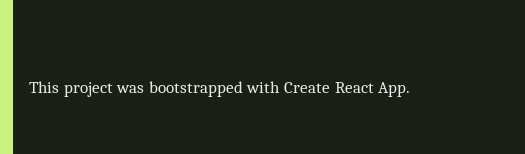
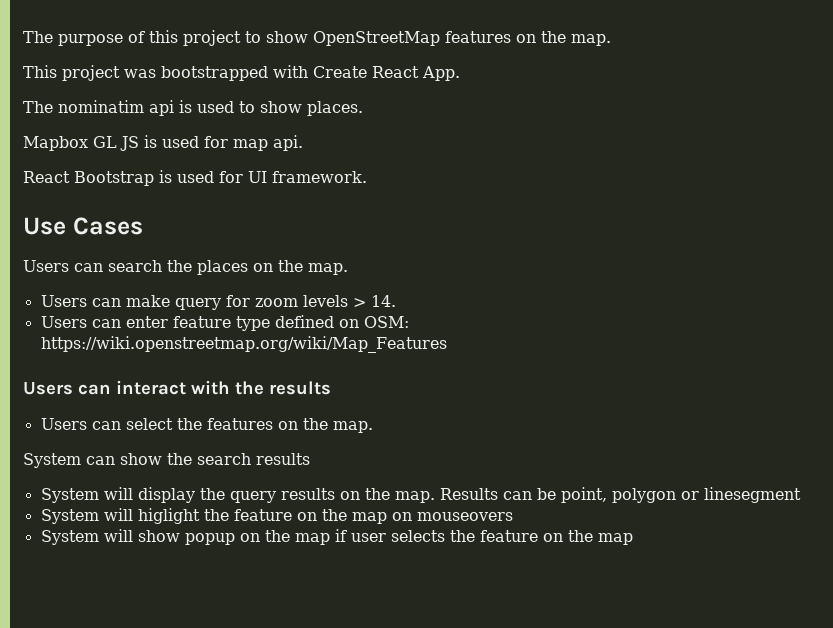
+ The purpose of this project to show OpenStreetMap features on the map.
+ The nominatim api is used to show places.
+ Mapbox GL JS is used for map api.
+ React Bootstrap is used for UI framework.
+ Use Cases
+ Users can search the places on the map.
+ Users can make query for zoom levels > 14.
+ Users can enter feature type defined on OSM: https://wiki.openstreetmap.org/wiki/Map_Features
+ Users can interact with the results
+ Users can select the features on the map.
+ System can show the search results
+ System will display the query results on the map. Results can be point, polygon or linesegment
+ System will higlight the feature on the map on mouseovers
+ System will show popup on the map if user selects the feature on the map

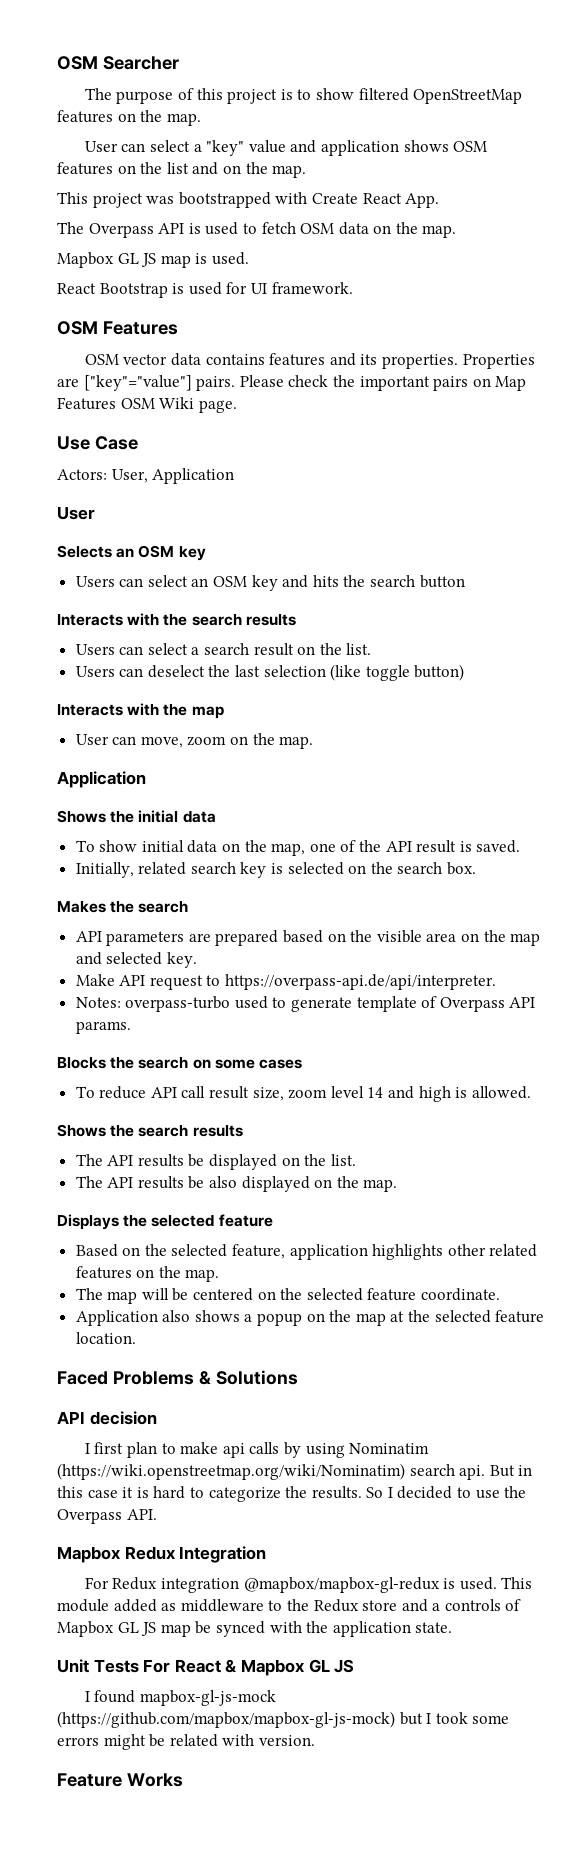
+ OSM Searcher
- The purpose of this project to show OpenStreetMap features on the map.
+ The purpose of this project is to show filtered OpenStreetMap features on the map.
+ User can select a "key" value and application shows OSM features on the list and on the map.
- The nominatim api is used to show places.
- Mapbox GL JS is used for map api.
+ The Overpass API is used to fetch OSM data on the map.
+ Mapbox GL JS map is used.
- Use Cases
- Users can search the places on the map.
- Users can make query for zoom levels > 14.
- Users can enter feature type defined on OSM: https://wiki.openstreetmap.org/wiki/Map_Features
- Users can interact with the results
+ OSM Features
+ OSM vector data contains features and its properties. Properties are ["key"="value"] pairs. Please check the important pairs on Map Features OSM Wiki page.
+ Use Case
+ Actors: User, Application
+ User
+ Selects an OSM key
+ Users can select an OSM key and hits the search button
+ Interacts with the search results
- Users can select the features on the map.
- System can show the search results
- System will display the query results on the map. Results can be point, polygon or linesegment
- System will higlight the feature on the map on mouseovers
- System will show popup on the map if user selects the feature on the map
+ Users can select a search result on the list.
+ Users can deselect the last selection (like toggle button)
+ Interacts with the map
+ User can move, zoom on the map.
+ Application
+ Shows the initial data
+ To show initial data on the map, one of the API result is saved.
+ Initially, related search key is selected on the search box.
+ Makes the search
+ API parameters are prepared based on the visible area on the map and selected key.
+ Make API request to https://overpass-api.de/api/interpreter.
+ Notes: overpass-turbo used to generate template of Overpass API params.
+ Blocks the search on some cases
+ To reduce API call result size, zoom level 14 and high is allowed.
+ Shows the search results
+ The API results be displayed on the list.
+ The API results be also displayed on the map.
+ Displays the selected feature
+ Based on the selected feature, application highlights other related features on the map.
+ The map will be centered on the selected feature coordinate.
+ Application also shows a popup on the map at the selected feature location.
+ Faced Problems & Solutions
+ API decision
+ I first plan to make api calls by using Nominatim (https://wiki.openstreetmap.org/wiki/Nominatim) search api. But in this case it is hard to categorize the results. So I decided to use the Overpass API.
+ Mapbox Redux Integration
+ For Redux integration @mapbox/mapbox-gl-redux is used. This module added as middleware to the Redux store and a controls of Mapbox GL JS map be synced with the application state.
+ Unit Tests For React & Mapbox GL JS
+ I found mapbox-gl-js-mock (https://github.com/mapbox/mapbox-gl-js-mock) but I took some errors might be related with version.
+ Feature Works

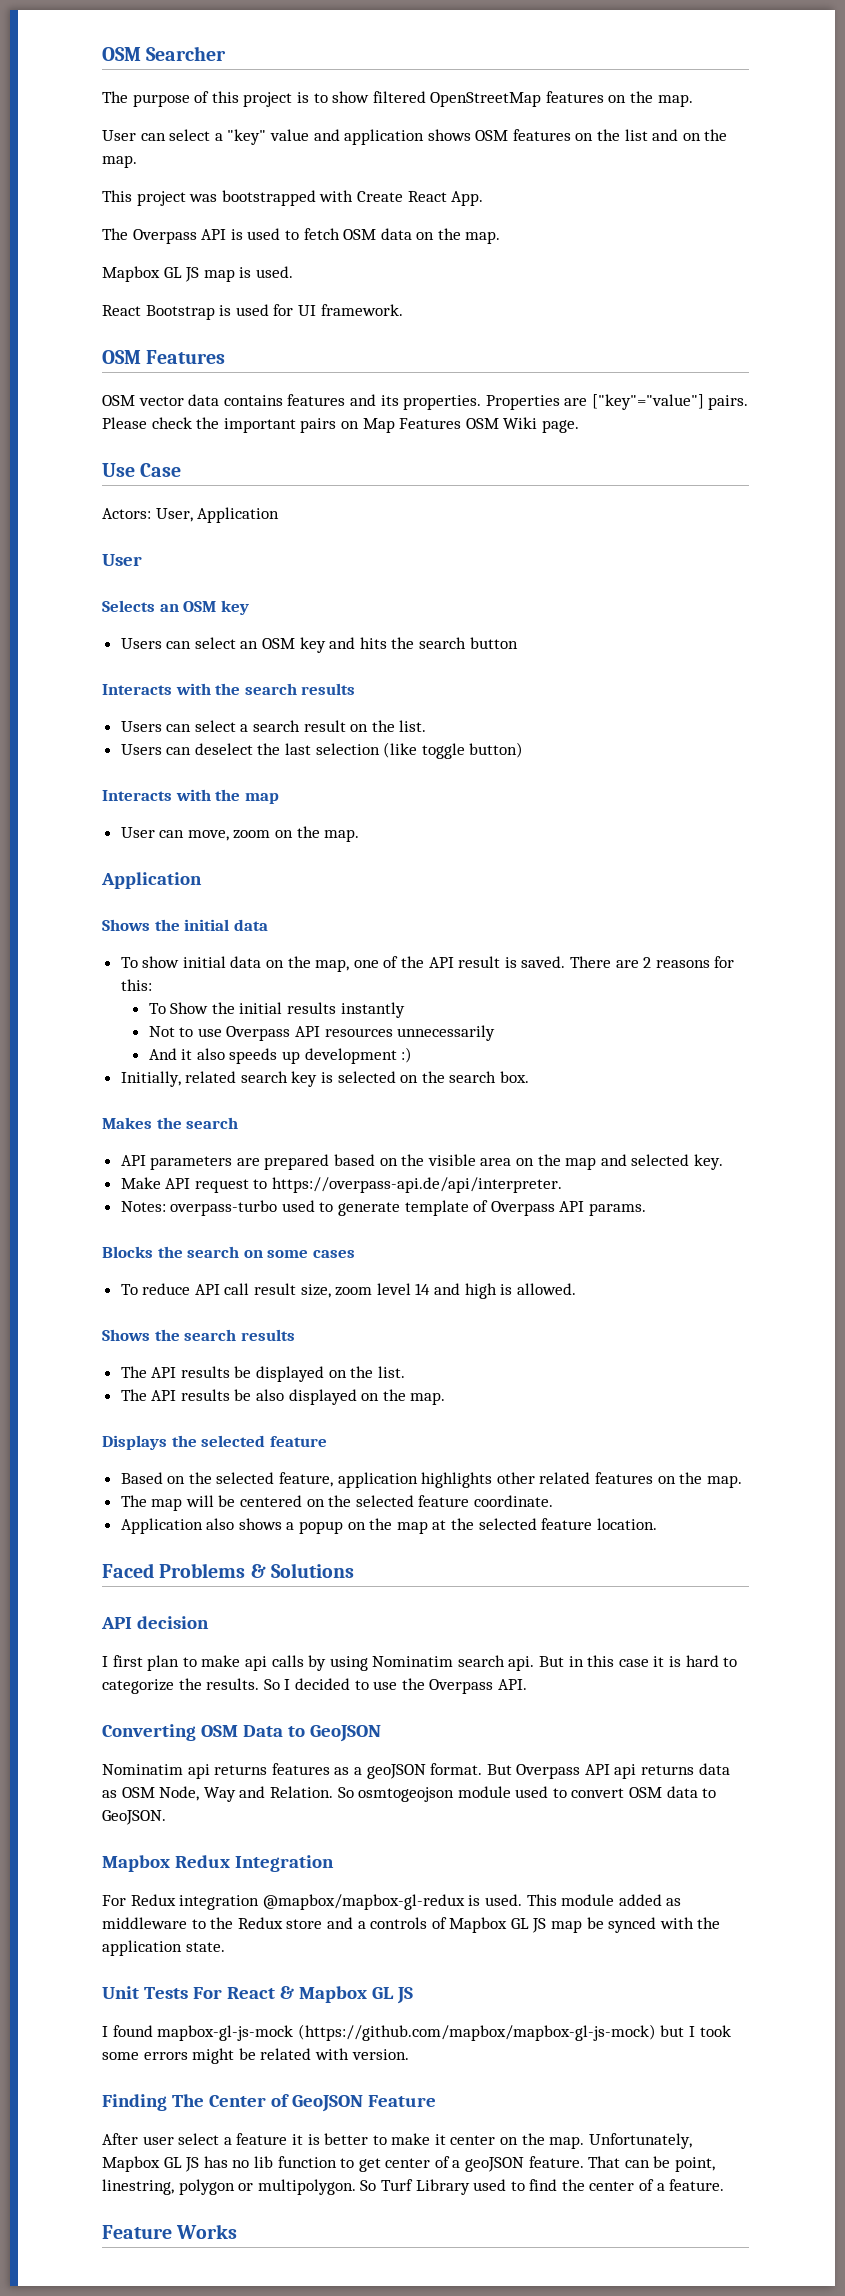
+ There are 2 reasons for this:
+ To Show the initial results instantly
+ Not to use Overpass API resources unnecessarily
+ And it also speeds up development :)
- I first plan to make api calls by using Nominatim (https://wiki.openstreetmap.org/wiki/Nominatim) search api.
+ I first plan to make api calls by using Nominatim search api.
+ Converting OSM Data to GeoJSON
+ Nominatim api returns features as a geoJSON format. But Overpass API api returns data as OSM Node, Way and Relation. So osmtogeojson module used to convert OSM data to GeoJSON.
+ Finding The Center of GeoJSON Feature
+ After user select a feature it is better to make it center on the map. Unfortunately, Mapbox GL JS has no lib function to get center of a geoJSON feature. That can be point, linestring, polygon or multipolygon. So Turf Library used to find the center of a feature.

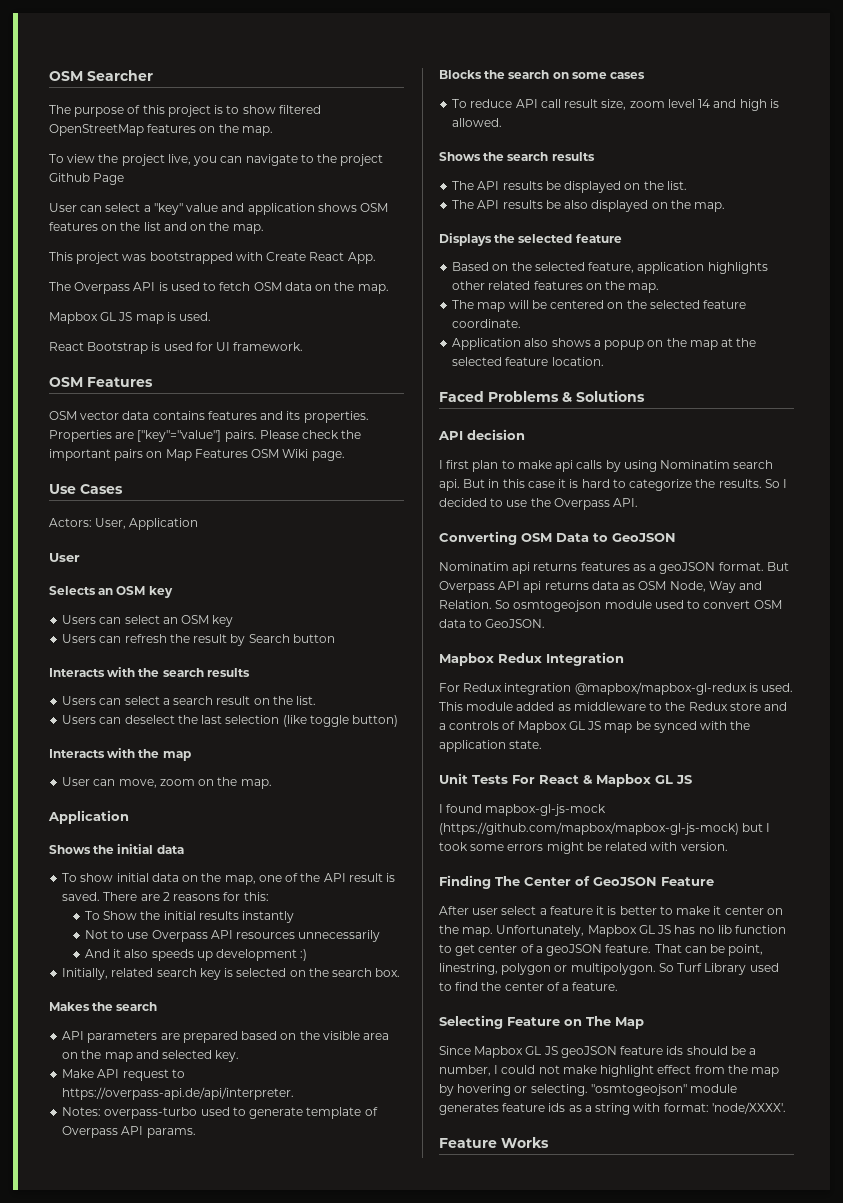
+ To view the project live, you can navigate to the project Github Page
- Use Case
+ Use Cases
- Users can select an OSM key and hits the search button
+ Users can select an OSM key
+ Users can refresh the result by Search button
+ Selecting Feature on The Map
+ Since Mapbox GL JS geoJSON feature ids should be a number, I could not make highlight effect from the map by hovering or selecting. "osmtogeojson" module generates feature ids as a string with format: 'node/XXXX'.

